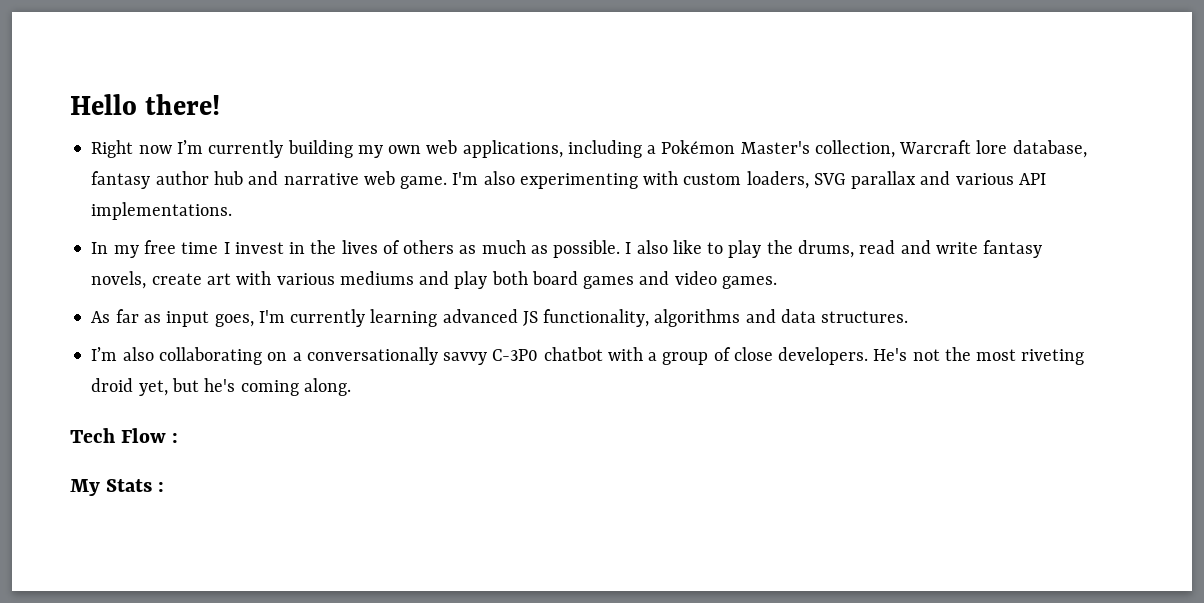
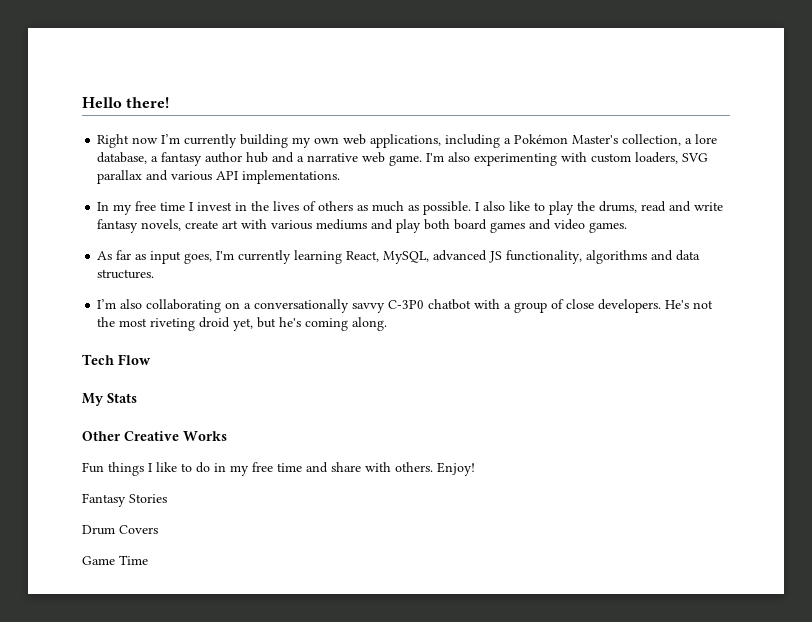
- Right now I’m currently building my own web applications, including a Pokémon Master's collection, Warcraft lore database, fantasy author hub and narrative web game.
+ Right now I’m currently building my own web applications, including a Pokémon Master's collection, a lore database, a fantasy author hub and a narrative web game.
- As far as input goes, I'm currently learning advanced JS functionality, algorithms and data structures.
+ As far as input goes, I'm currently learning React, MySQL, advanced JS functionality, algorithms and data structures.
- Tech Flow :
+ Tech Flow
- My Stats :
+ My Stats
+ Other Creative Works
+ Fun things I like to do in my free time and share with others. Enjoy!
+ Fantasy Stories
+ Drum Covers
+ Game Time

